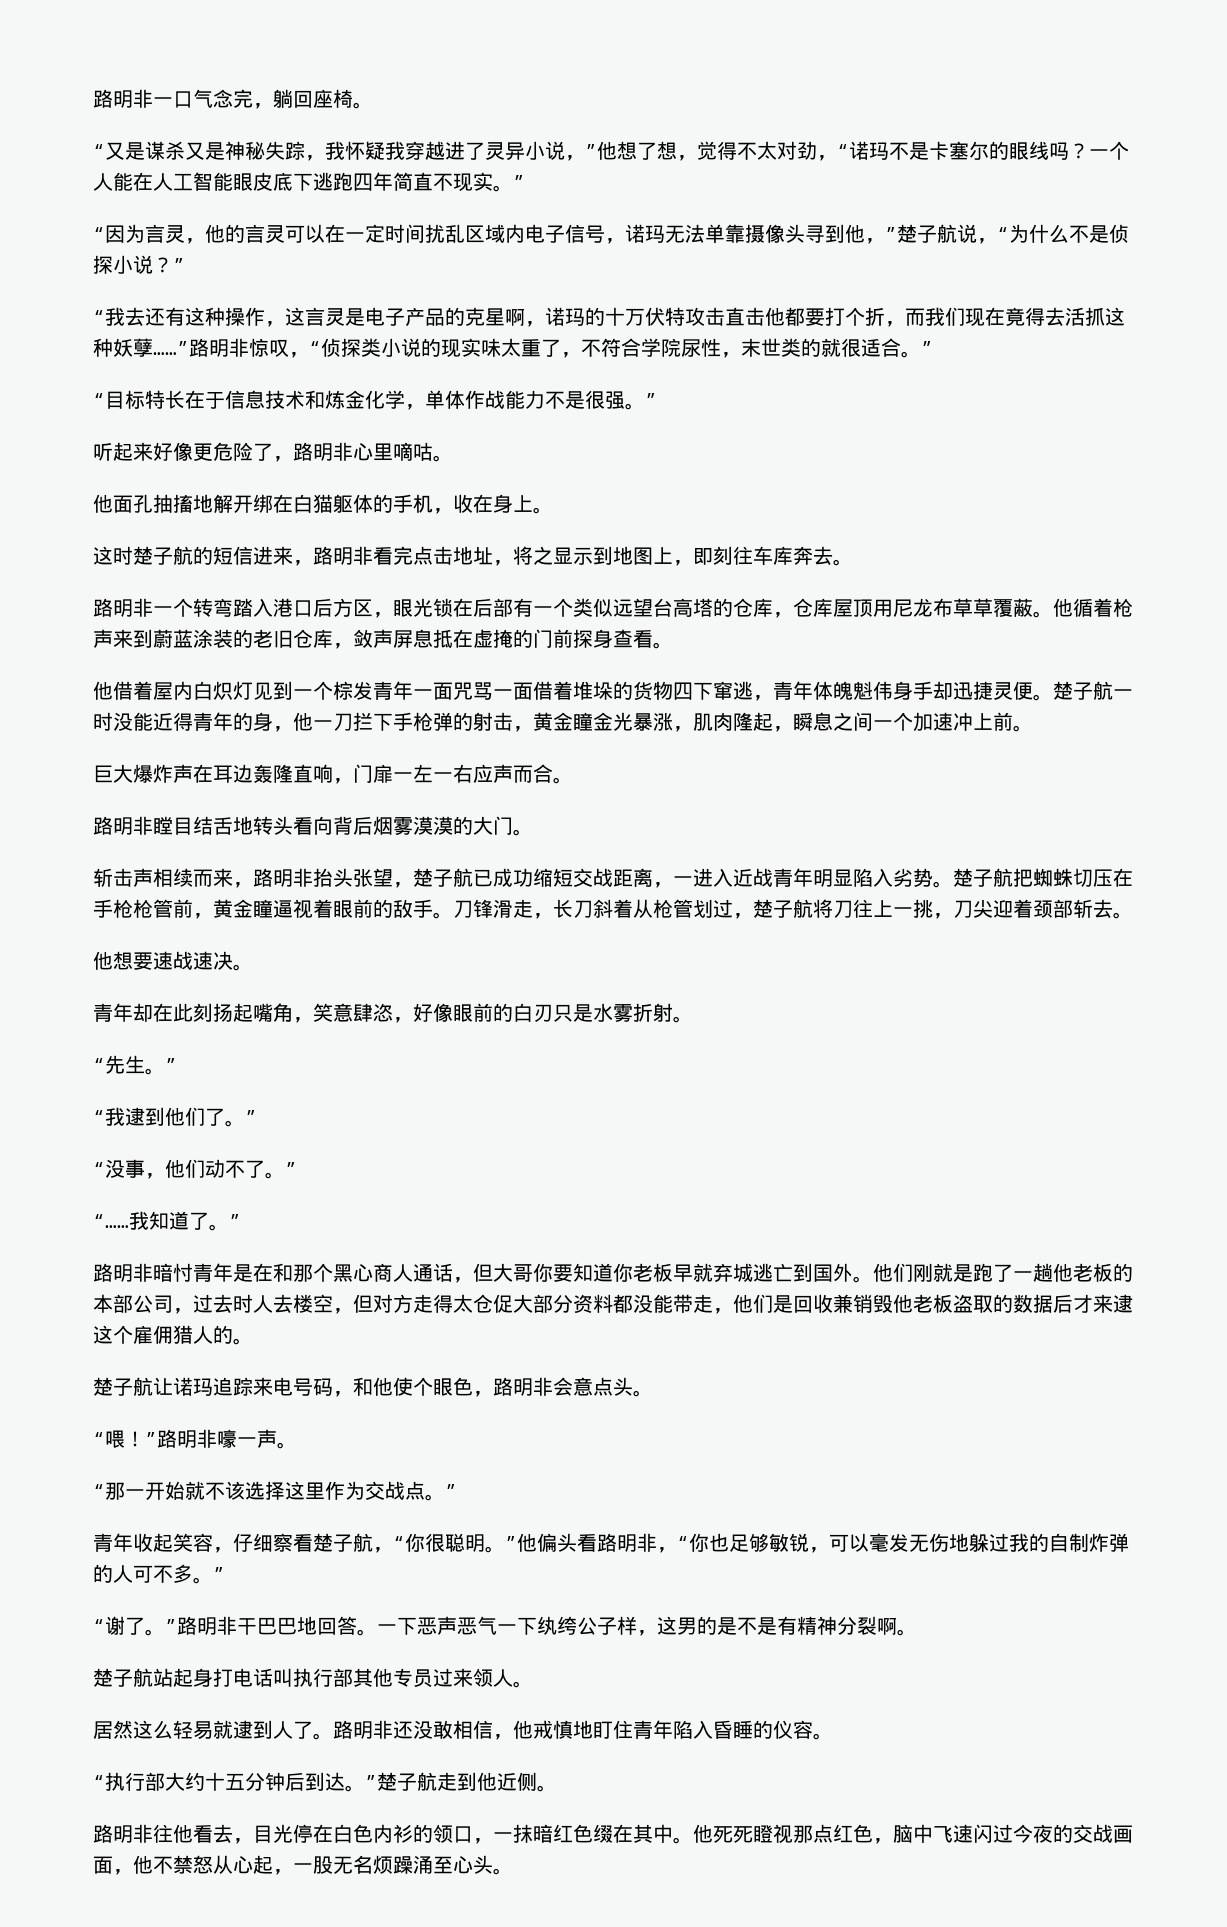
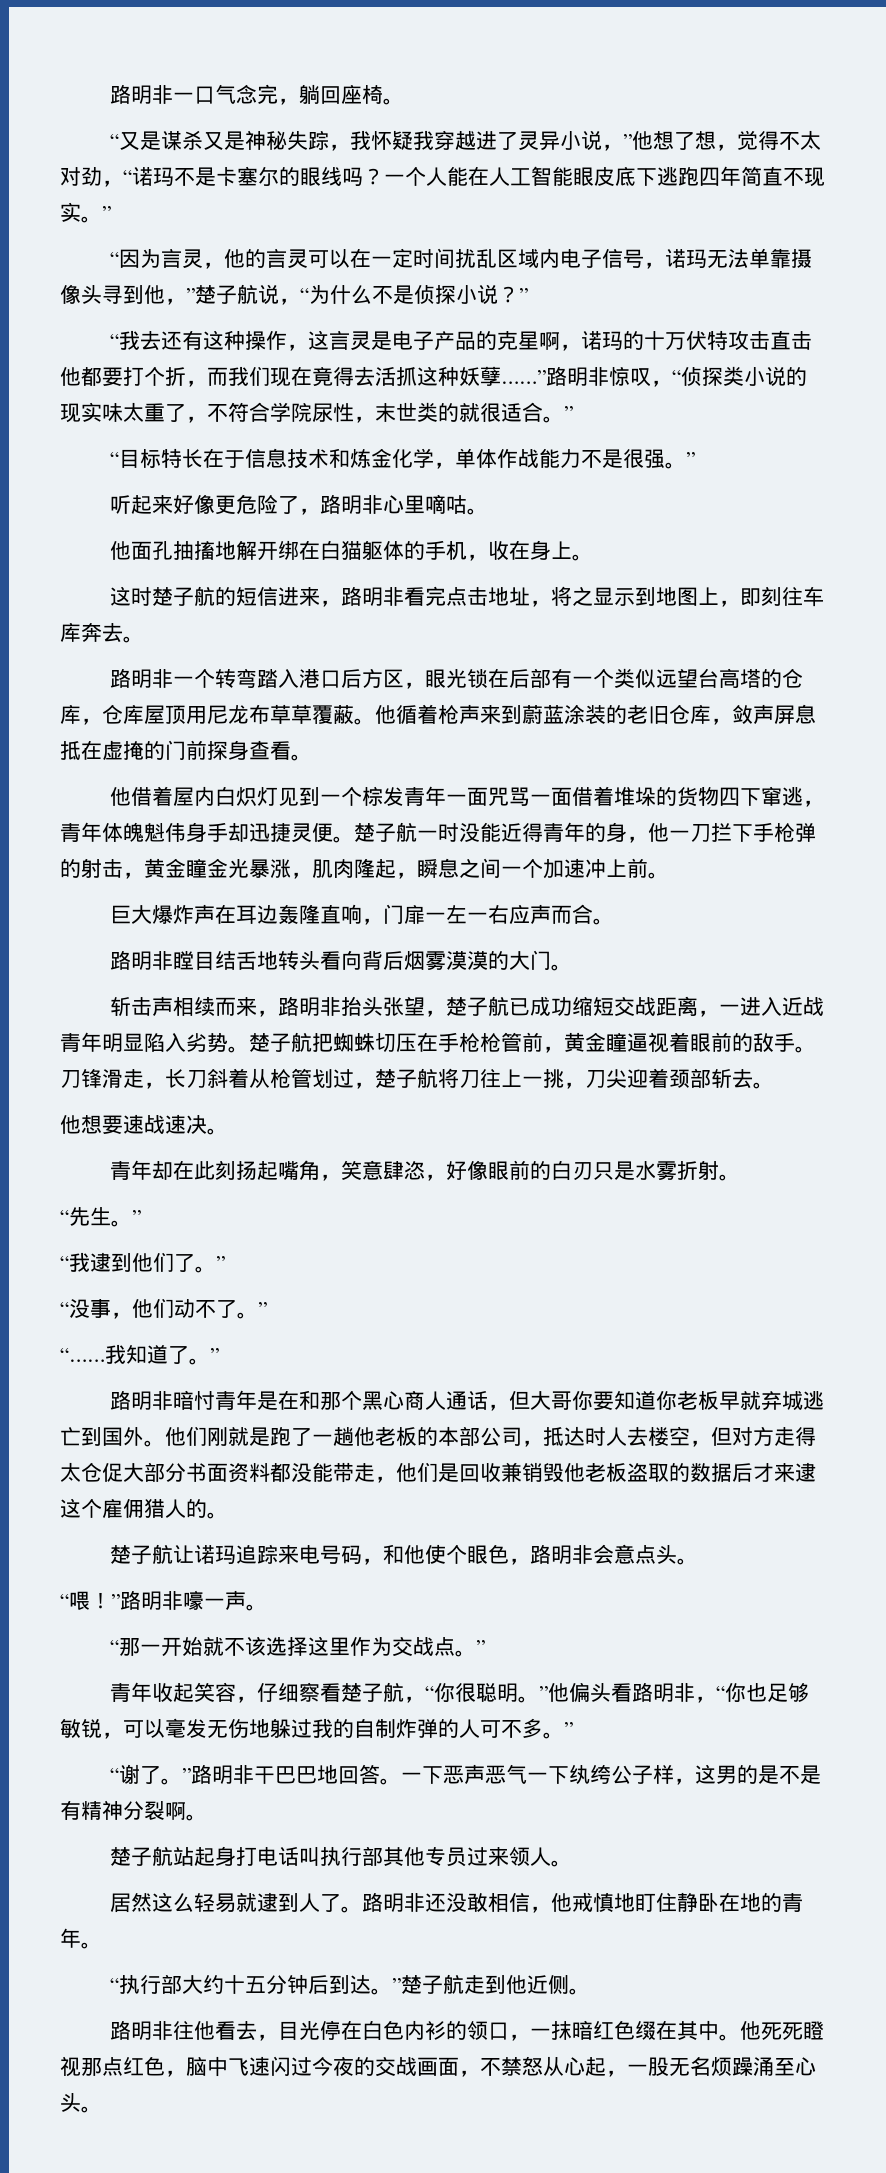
- 他们刚就是跑了一趟他老板的本部公司，过去时人去楼空，但对方走得太仓促大部分资料都没能带走，他们是回收兼销毁他老板盗取的数据后才来逮这个雇佣猎人的。
+ 他们刚就是跑了一趟他老板的本部公司，抵达时人去楼空，但对方走得太仓促大部分书面资料都没能带走，他们是回收兼销毁他老板盗取的数据后才来逮这个雇佣猎人的。
- 路明非还没敢相信，他戒慎地盯住青年陷入昏睡的仪容。
+ 路明非还没敢相信，他戒慎地盯住静卧在地的青年。
- 他死死瞪视那点红色，脑中飞速闪过今夜的交战画面，他不禁怒从心起，一股无名烦躁涌至心头。
+ 他死死瞪视那点红色，脑中飞速闪过今夜的交战画面，不禁怒从心起，一股无名烦躁涌至心头。

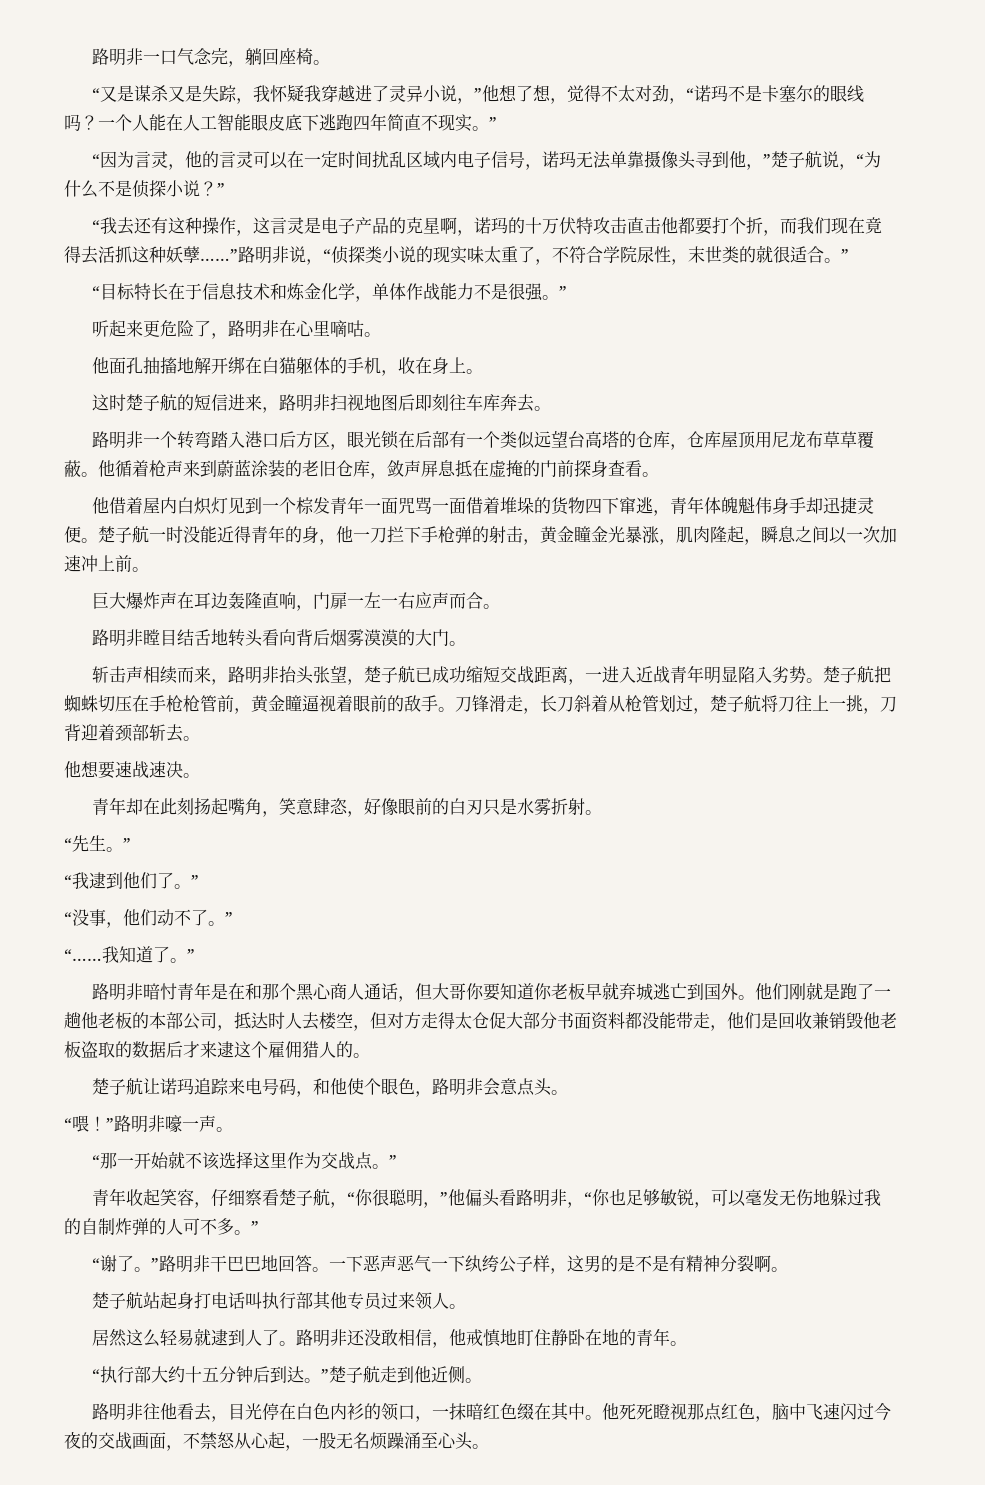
- “又是谋杀又是神秘失踪，我怀疑我穿越进了灵异小说，”他想了想，觉得不太对劲，“诺玛不是卡塞尔的眼线吗？
+ “又是谋杀又是失踪，我怀疑我穿越进了灵异小说，”他想了想，觉得不太对劲，“诺玛不是卡塞尔的眼线吗？
- 路明非惊叹，“侦探类小说的现实味太重了，不符合学院尿性，末世类的就很适合。”
+ 路明非说，“侦探类小说的现实味太重了，不符合学院尿性，末世类的就很适合。”
- 听起来好像更危险了，路明非心里嘀咕。
+ 听起来更危险了，路明非在心里嘀咕。
- 这时楚子航的短信进来，路明非看完点击地址，将之显示到地图上，即刻往车库奔去。
+ 这时楚子航的短信进来，路明非扫视地图后即刻往车库奔去。
- 楚子航一时没能近得青年的身，他一刀拦下手枪弹的射击，黄金瞳金光暴涨，肌肉隆起，瞬息之间一个加速冲上前。
+ 楚子航一时没能近得青年的身，他一刀拦下手枪弹的射击，黄金瞳金光暴涨，肌肉隆起，瞬息之间以一次加速冲上前。
- 刀锋滑走，长刀斜着从枪管划过，楚子航将刀往上一挑，刀尖迎着颈部斩去。
+ 刀锋滑走，长刀斜着从枪管划过，楚子航将刀往上一挑，刀背迎着颈部斩去。
- 青年收起笑容，仔细察看楚子航，“你很聪明。”他偏头看路明非，“你也足够敏锐，可以毫发无伤地躲过我的自制炸弹的人可不多。”
+ 青年收起笑容，仔细察看楚子航，“你很聪明，”他偏头看路明非，“你也足够敏锐，可以毫发无伤地躲过我的自制炸弹的人可不多。”

